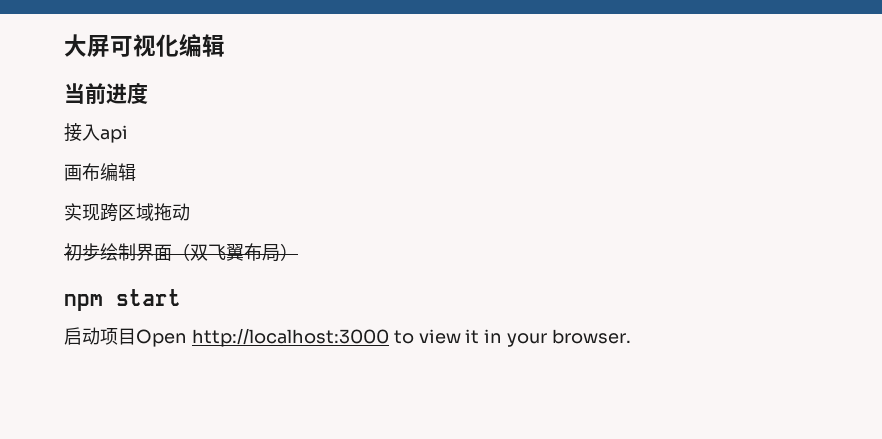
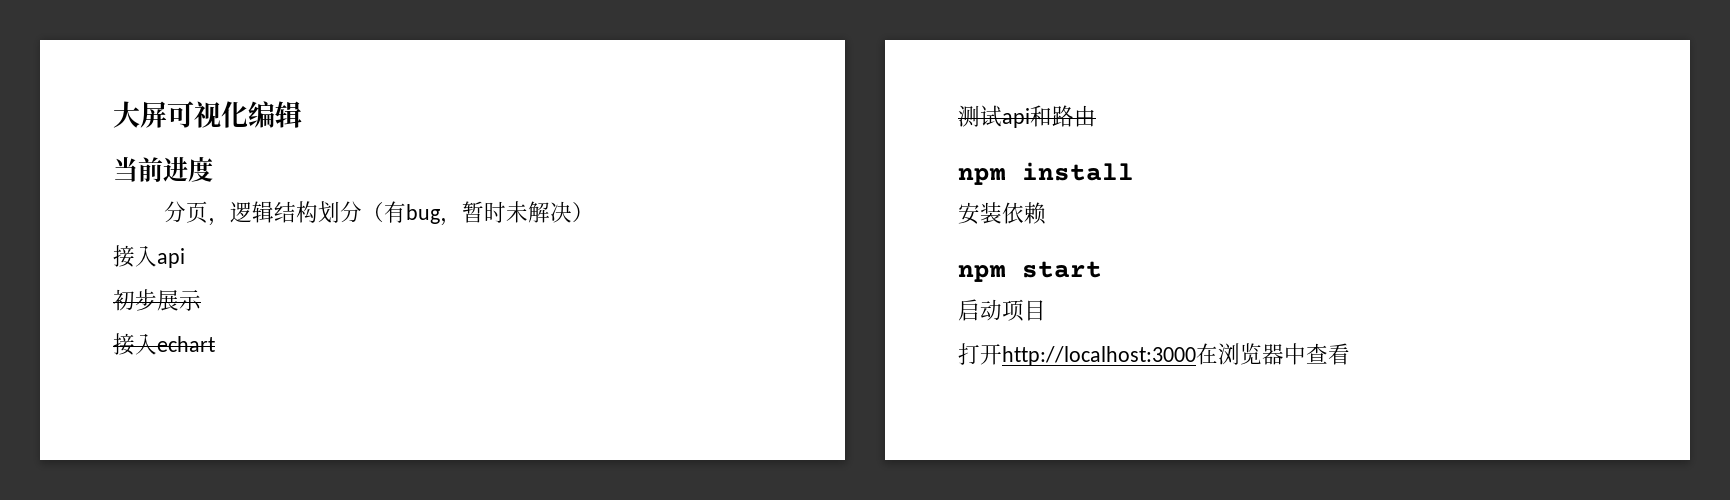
+ 分页，逻辑结构划分（有bug，暂时未解决）
  接入api
- 画布编辑
- 实现跨区域拖动
- 初步绘制界面（双飞翼布局）
+ 初步展示
+ 接入echart
+ 测试api和路由
+ npm install
+ 安装依赖
  npm start
- 启动项目Open http://localhost:3000 to view it in your browser.
+ 启动项目
+ 打开http://localhost:3000在浏览器中查看

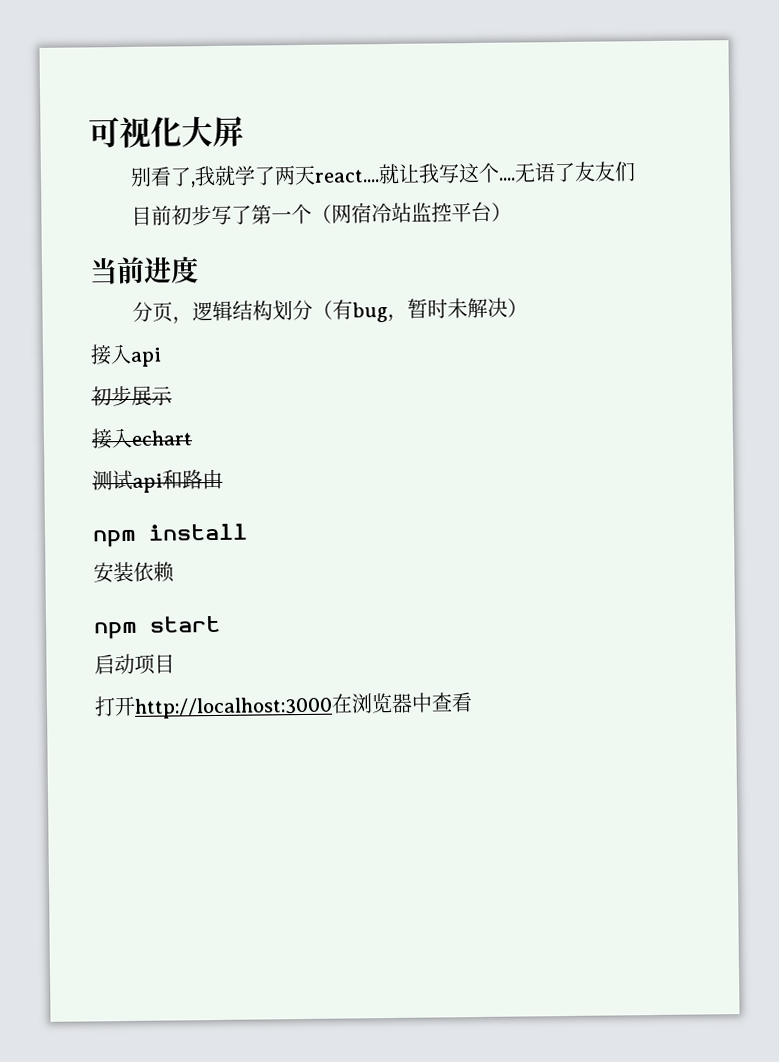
- 大屏可视化编辑
+ 可视化大屏
+ 别看了,我就学了两天react....就让我写这个....无语了友友们
+ 目前初步写了第一个（网宿冷站监控平台）

